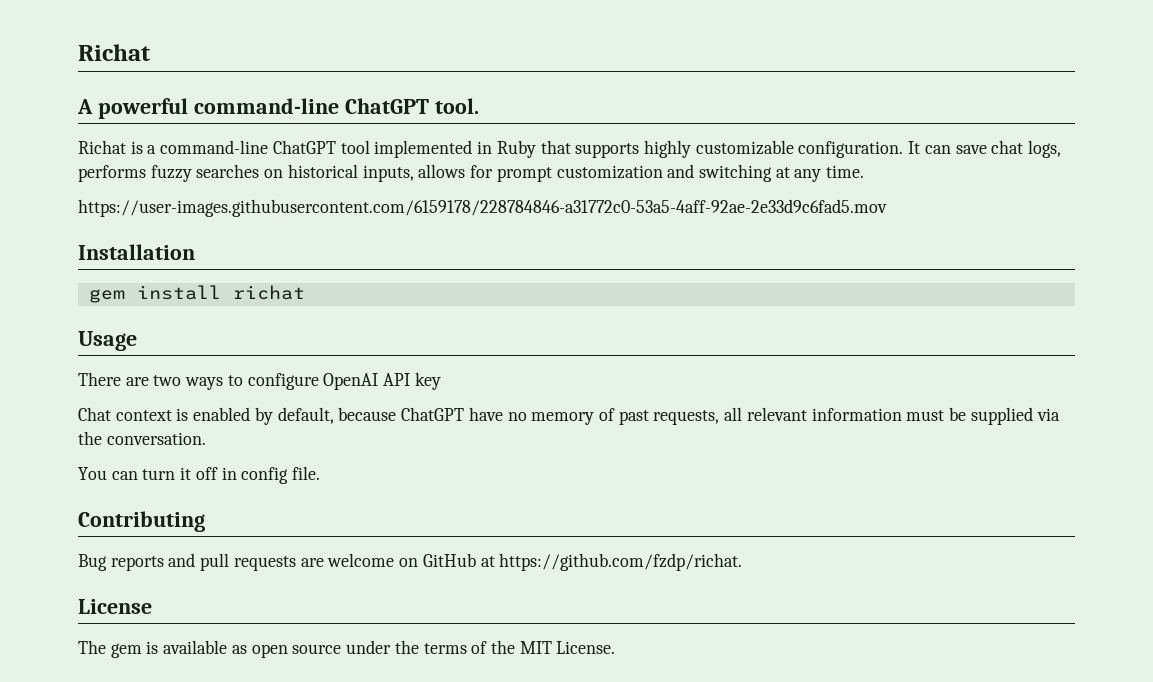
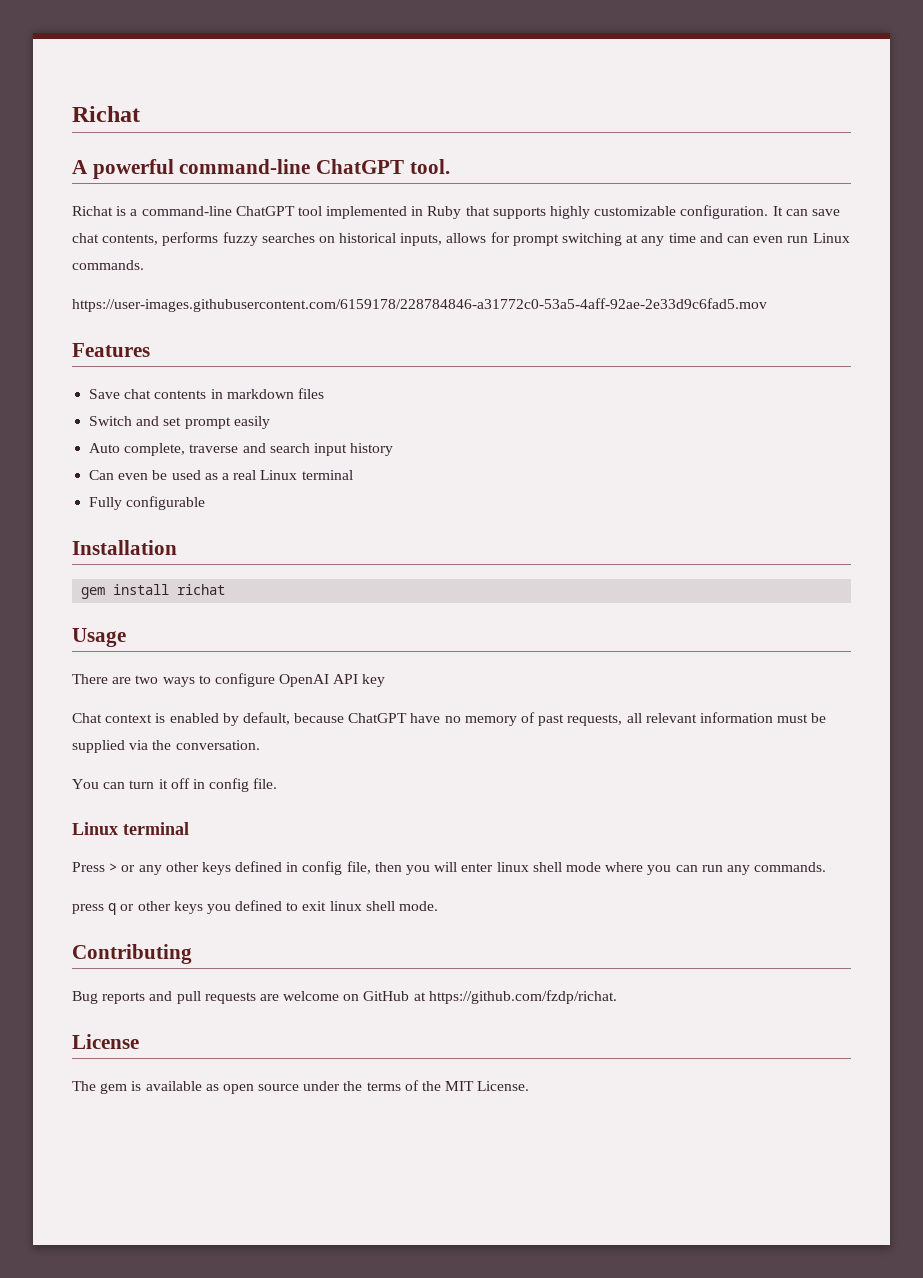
- It can save chat logs, performs fuzzy searches on historical inputs, allows for prompt customization and switching at any time.
+ It can save chat contents, performs fuzzy searches on historical inputs, allows for prompt switching at any time and can even run Linux commands.
  https://user-images.githubusercontent.com/6159178/228784846-a31772c0-53a5-4aff-92ae-2e33d9c6fad5.mov
+ Features
+ Save chat contents in markdown files
+ Switch and set prompt easily
+ Auto complete, traverse and search input history
+ Can even be used as a real Linux terminal
+ Fully configurable
  You can turn it off in config file.
+ Linux terminal
+ Press > or any other keys defined in config file, then you will enter linux shell mode where you can run any commands.
+ press q or other keys you defined to exit linux shell mode.

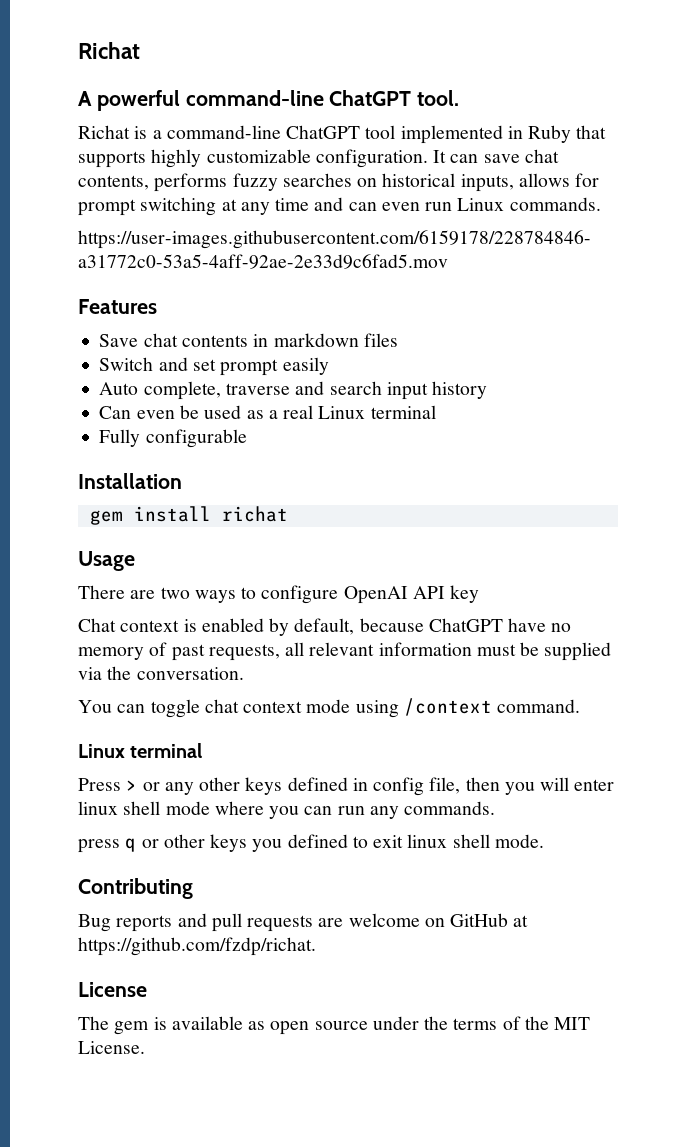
- You can turn it off in config file.
+ You can toggle chat context mode using /context command.

